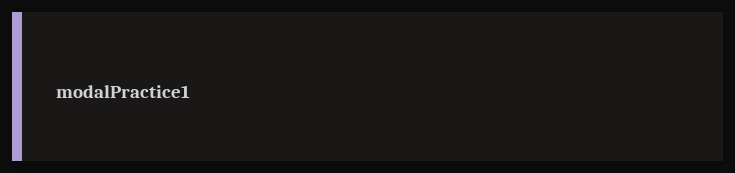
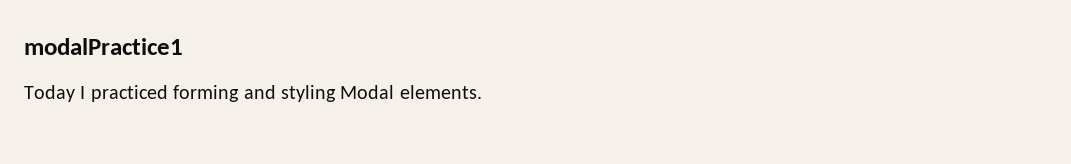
+ Today I practiced forming and styling Modal elements.

